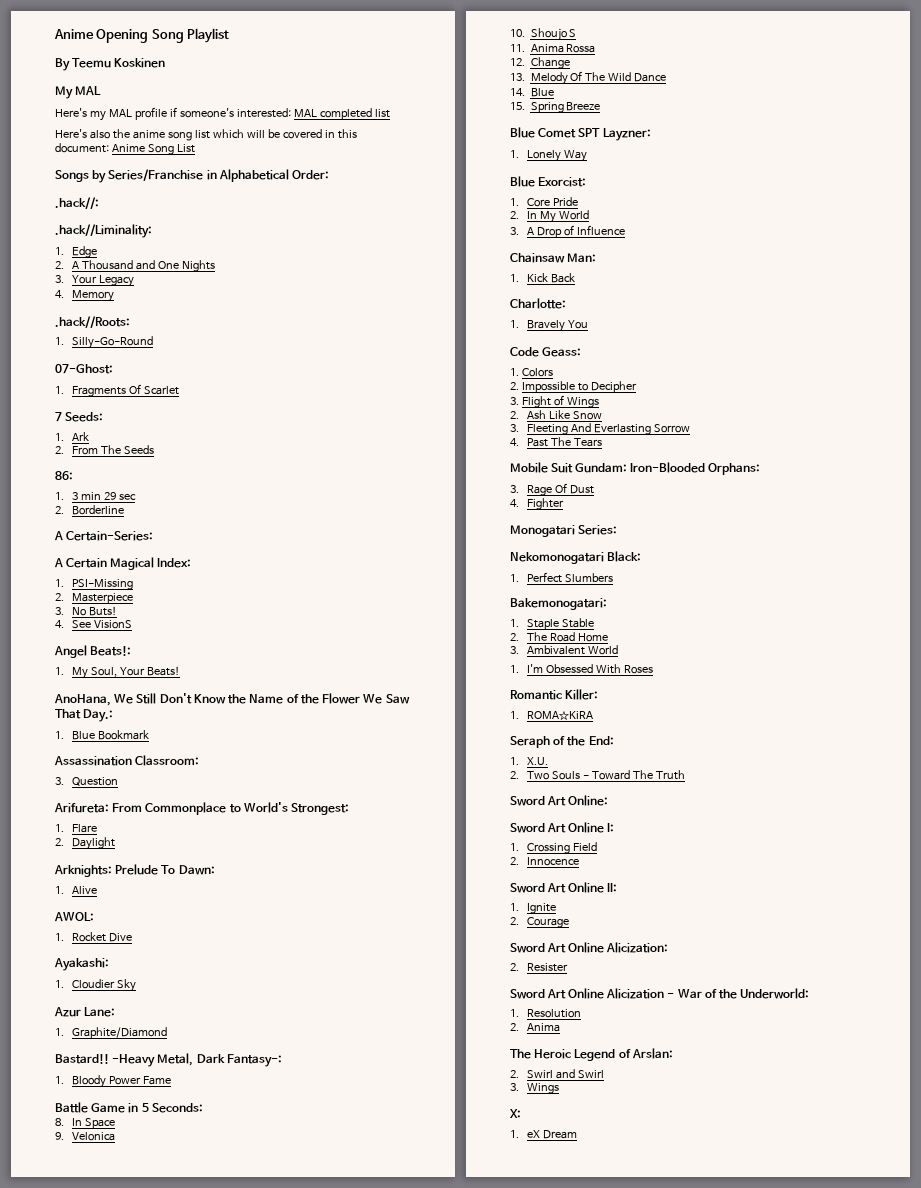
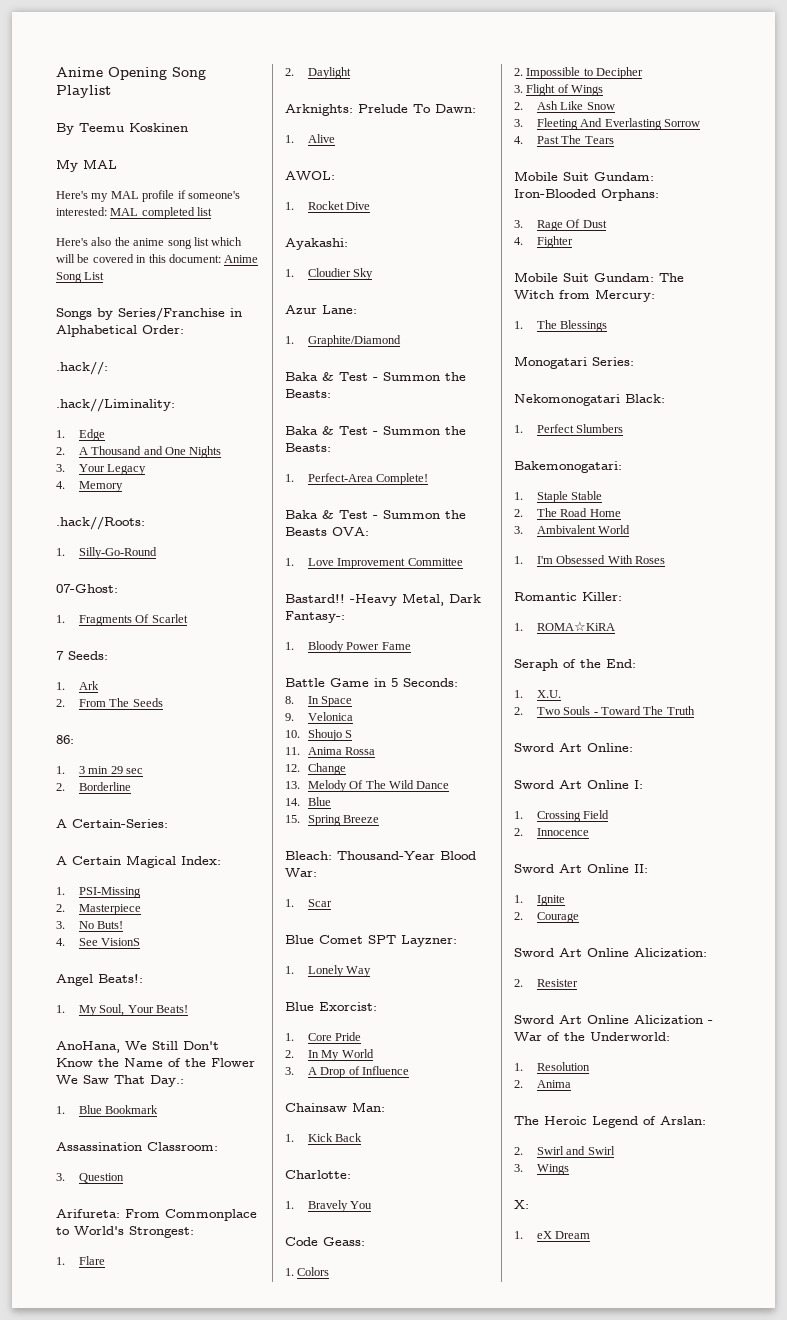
  1. Graphite/Diamond
+ Baka & Test - Summon the Beasts:
+ Baka & Test - Summon the Beasts:
+ 1. Perfect-Area Complete!
+ Baka & Test - Summon the Beasts OVA:
+ 1. Love Improvement Committee
+ Bleach: Thousand-Year Blood War:
+ 1. Scar
+ Mobile Suit Gundam: The Witch from Mercury:
+ 1. The Blessings

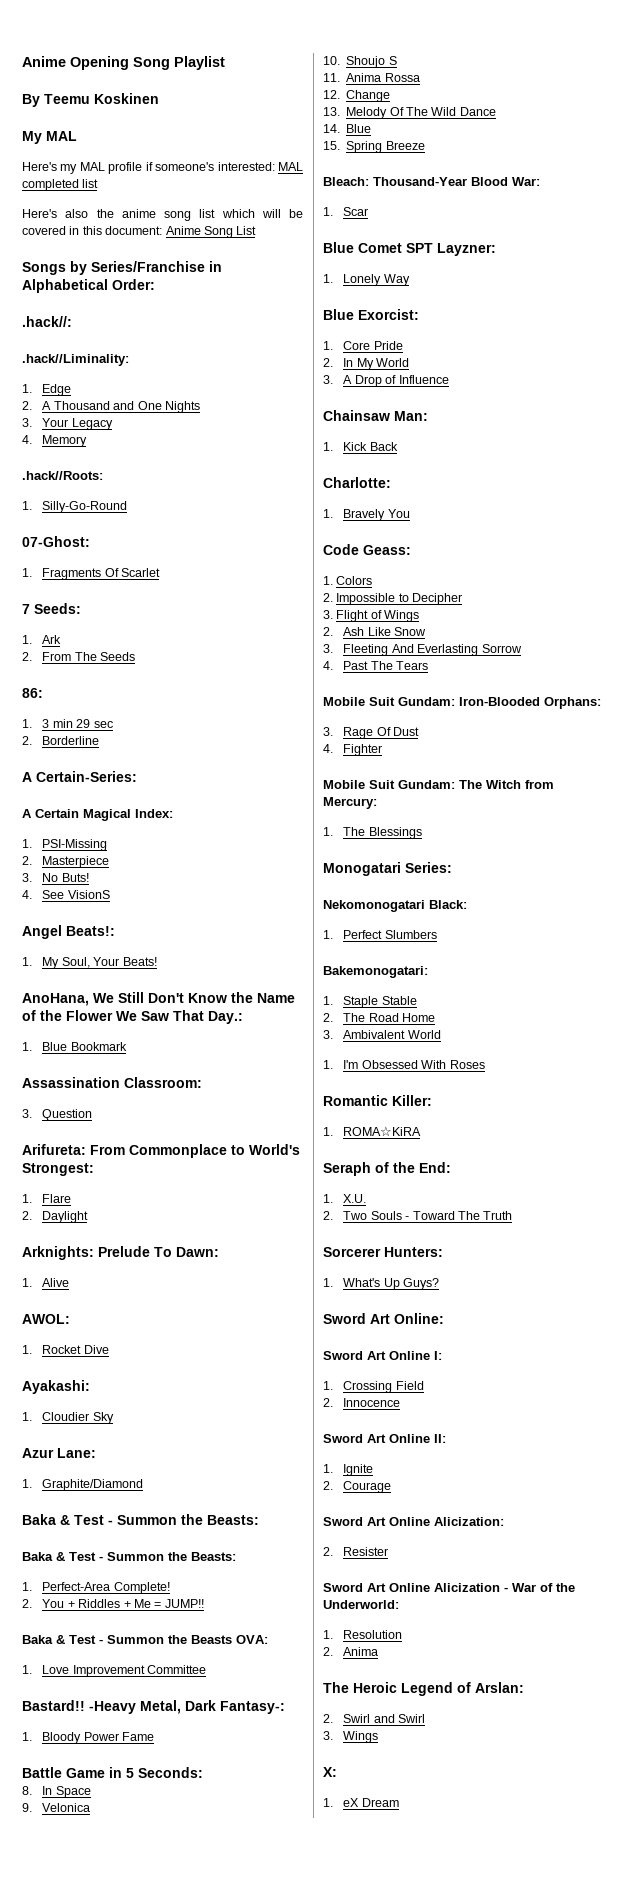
+ 2. You + Riddles + Me = JUMP!!
+ Sorcerer Hunters:
+ 1. What's Up Guys?

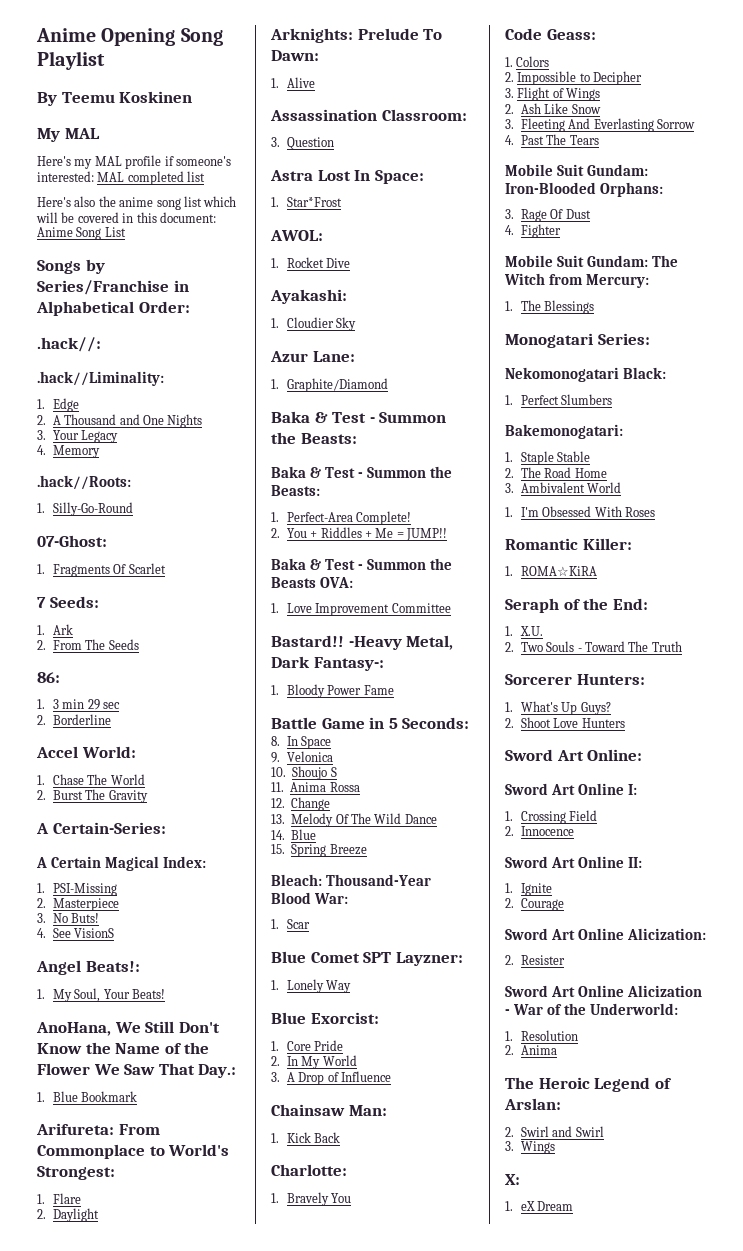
+ Accel World:
+ 1. Chase The World
+ 2. Burst The Gravity
- Assassination Classroom:
- 3. Question
+ Assassination Classroom:
+ 3. Question
+ Astra Lost In Space:
+ 1. Star*Frost
+ 2. Shoot Love Hunters

